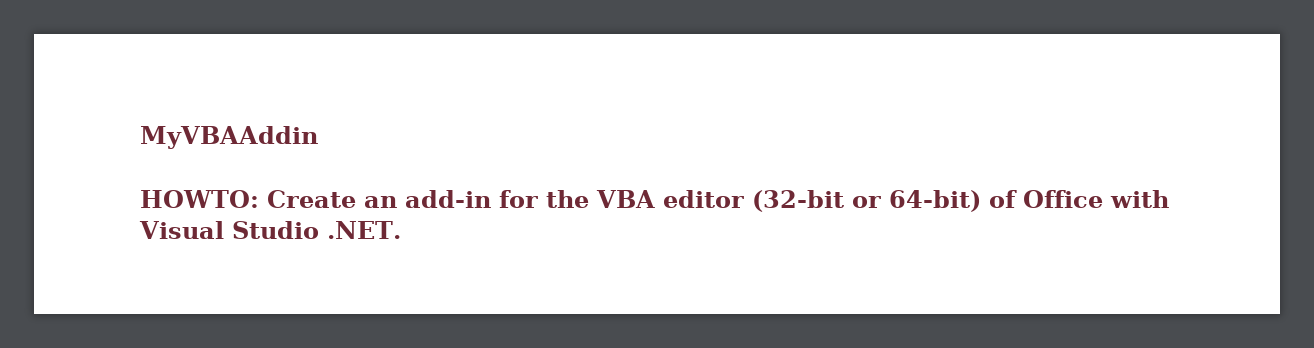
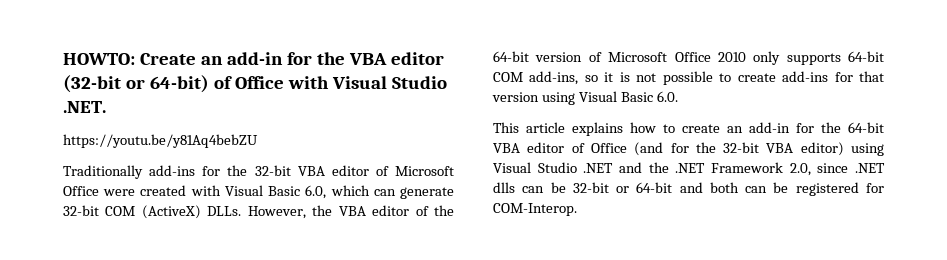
- MyVBAAddin
+ https://youtu.be/y81Aq4bebZU
+ Traditionally add-ins for the 32-bit VBA editor of Microsoft Office were created with Visual Basic 6.0, which can generate 32-bit COM (ActiveX) DLLs. However, the VBA editor of the 64-bit version of Microsoft Office 2010 only supports 64-bit COM add-ins, so it is not possible to create add-ins for that version using Visual Basic 6.0.
+ This article explains how to create an add-in for the 64-bit VBA editor of Office (and for the 32-bit VBA editor) using Visual Studio .NET and the .NET Framework 2.0, since .NET dlls can be 32-bit or 64-bit and both can be registered for COM-Interop.

